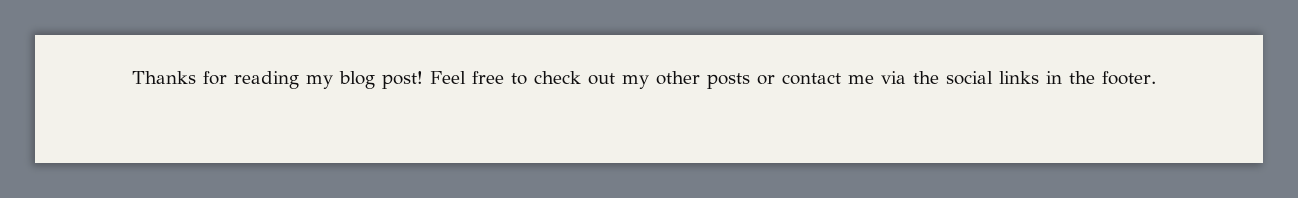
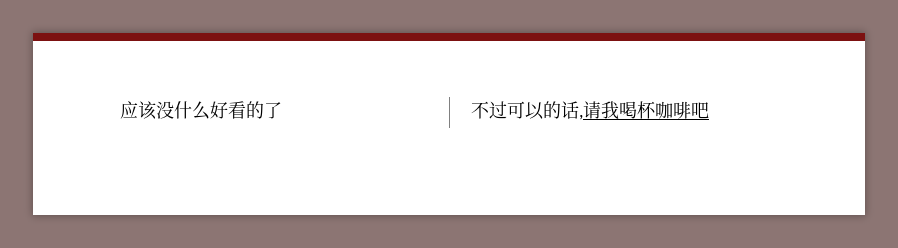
- Thanks for reading my blog post! Feel free to check out my other posts or contact me via the social links in the footer.
+ 应该没什么好看的了
+ 不过可以的话,请我喝杯咖啡吧

